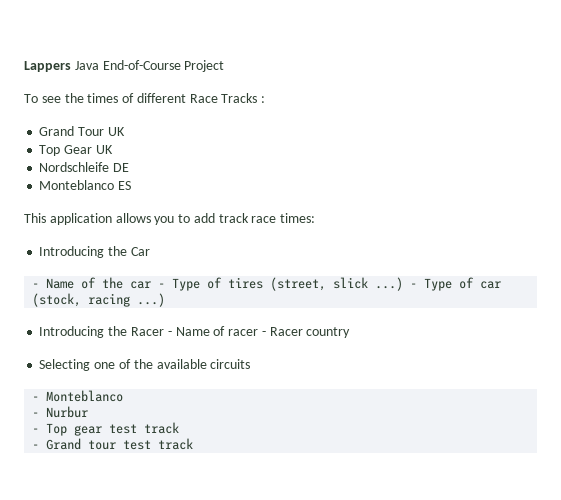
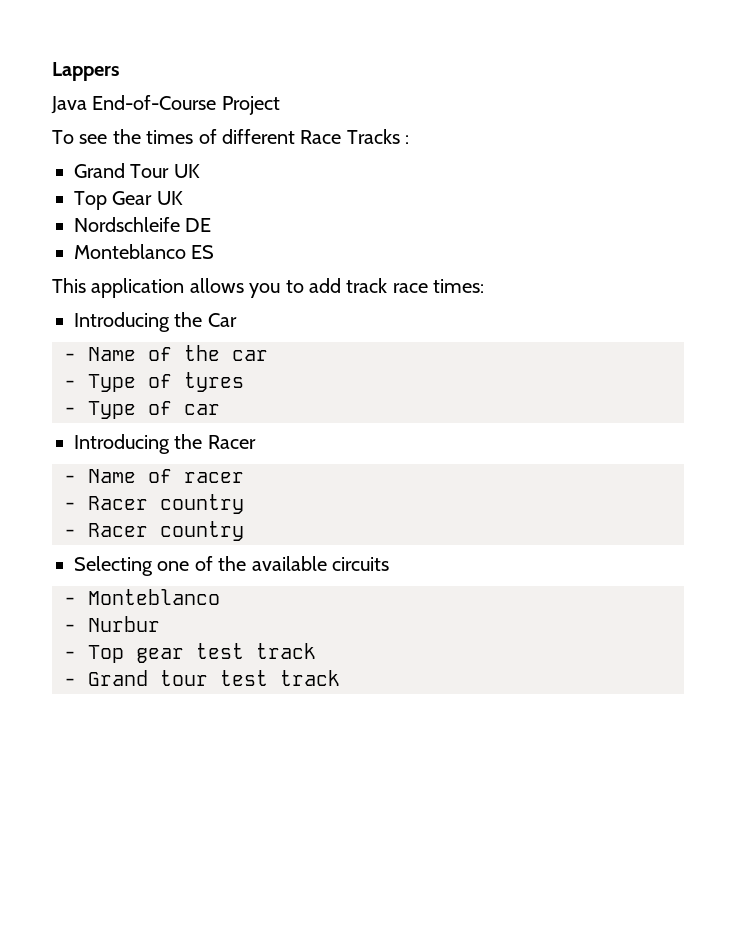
- Lappers Java End-of-Course Project
+ Lappers
+ Java End-of-Course Project
- - Name of the car - Type of tires (street, slick ...) - Type of car (stock, racing ...)
+ - Name of the car
+ - Type of tyres
+ - Type of car
- Introducing the Racer - Name of racer - Racer country
+ Introducing the Racer
+ - Name of racer
+ - Racer country
+ - Racer country

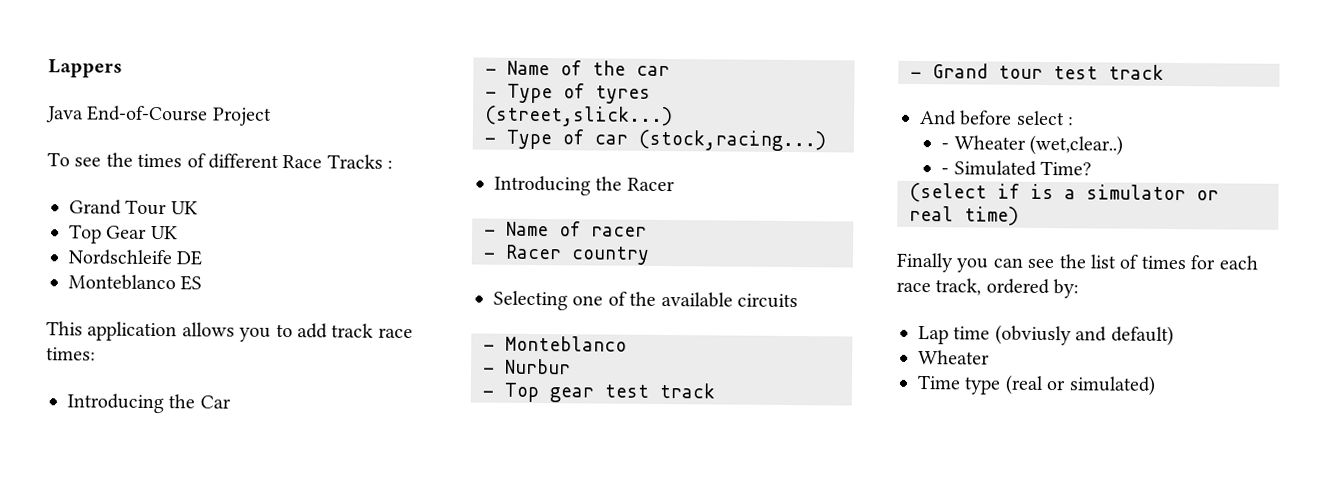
- - Type of tyres
+ - Type of tyres (street,slick...)
- - Type of car
+ - Type of car (stock,racing...)
  - Name of racer
- - Racer country
+ And before select :
+ - Wheater (wet,clear..)
+ - Simulated Time?
+ (select if is a simulator or real time)
+ Finally you can see the list of times for each race track, ordered by:
+ Lap time (obviusly and default)
+ Wheater
+ Time type (real or simulated)

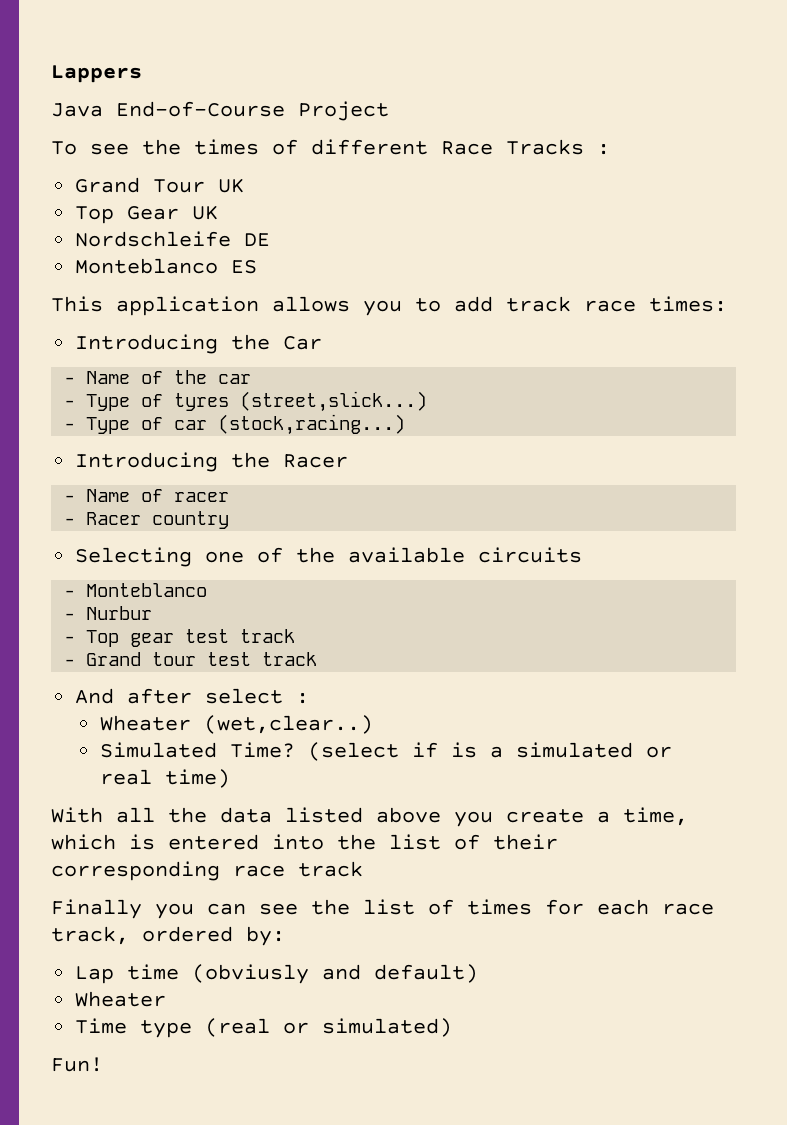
- And before select :
+ And after select :
- - Wheater (wet,clear..)
+ Wheater (wet,clear..)
- - Simulated Time?
- (select if is a simulator or real time)
+ Simulated Time? (select if is a simulated or real time)
+ With all the data listed above you create a time, which is entered into the list of their corresponding race track
+ Fun!

